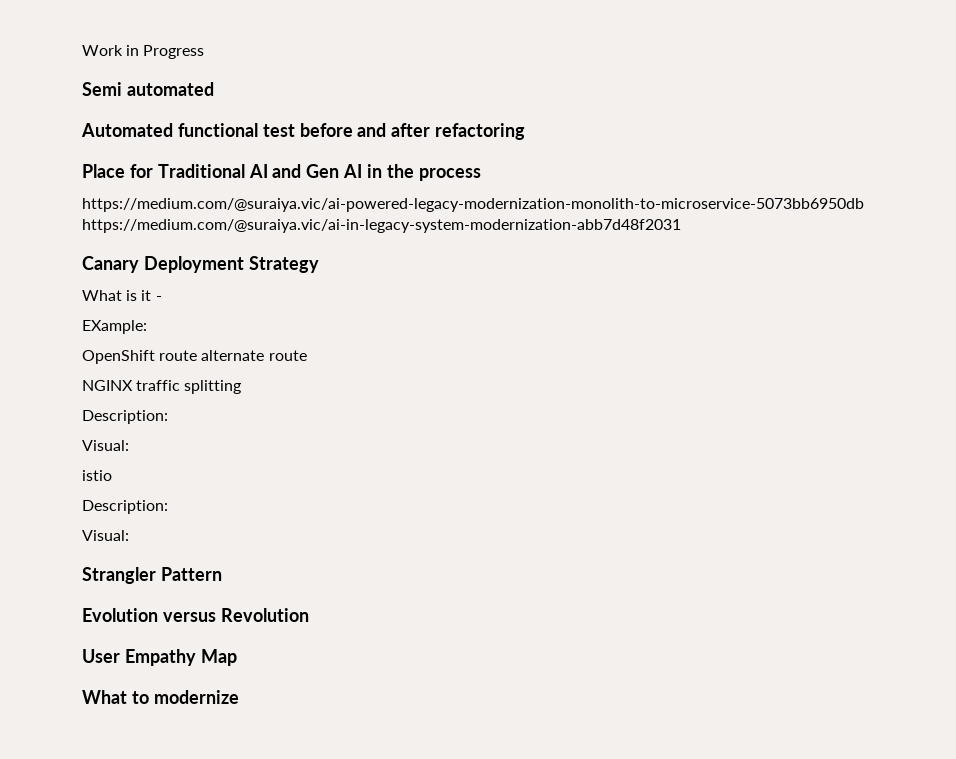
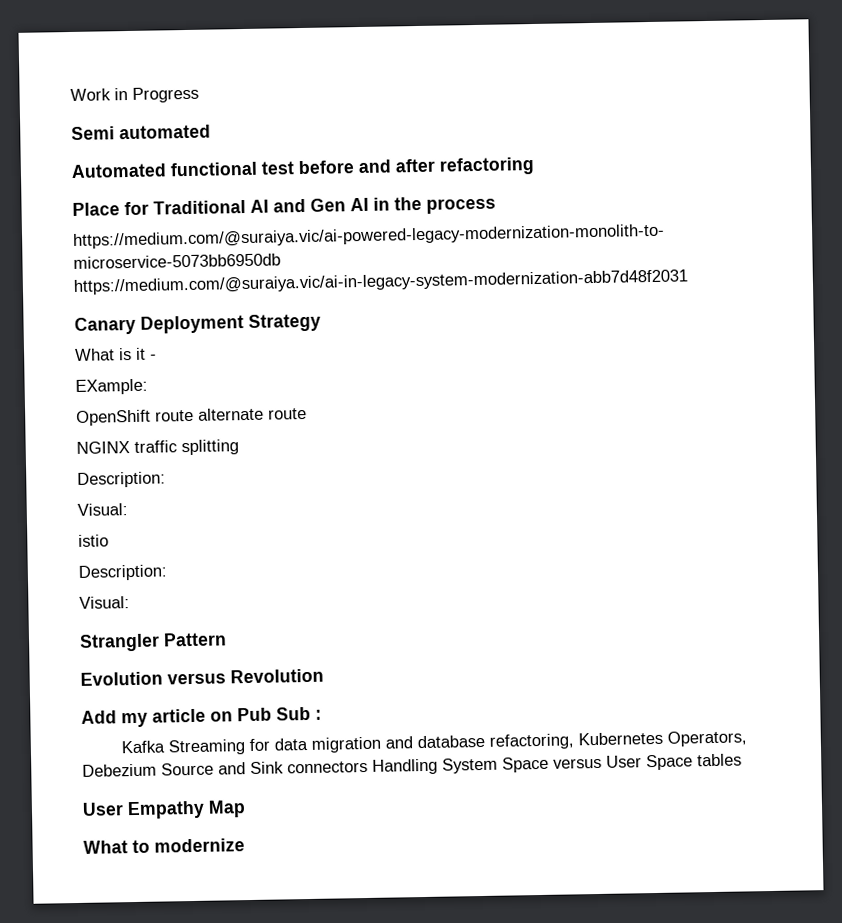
+ Add my article on Pub Sub :
+ Kafka Streaming for data migration and database refactoring, Kubernetes Operators, Debezium Source and Sink connectors Handling System Space versus User Space tables

